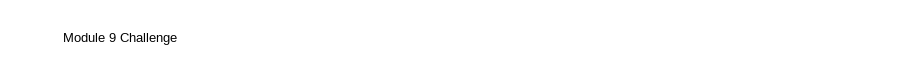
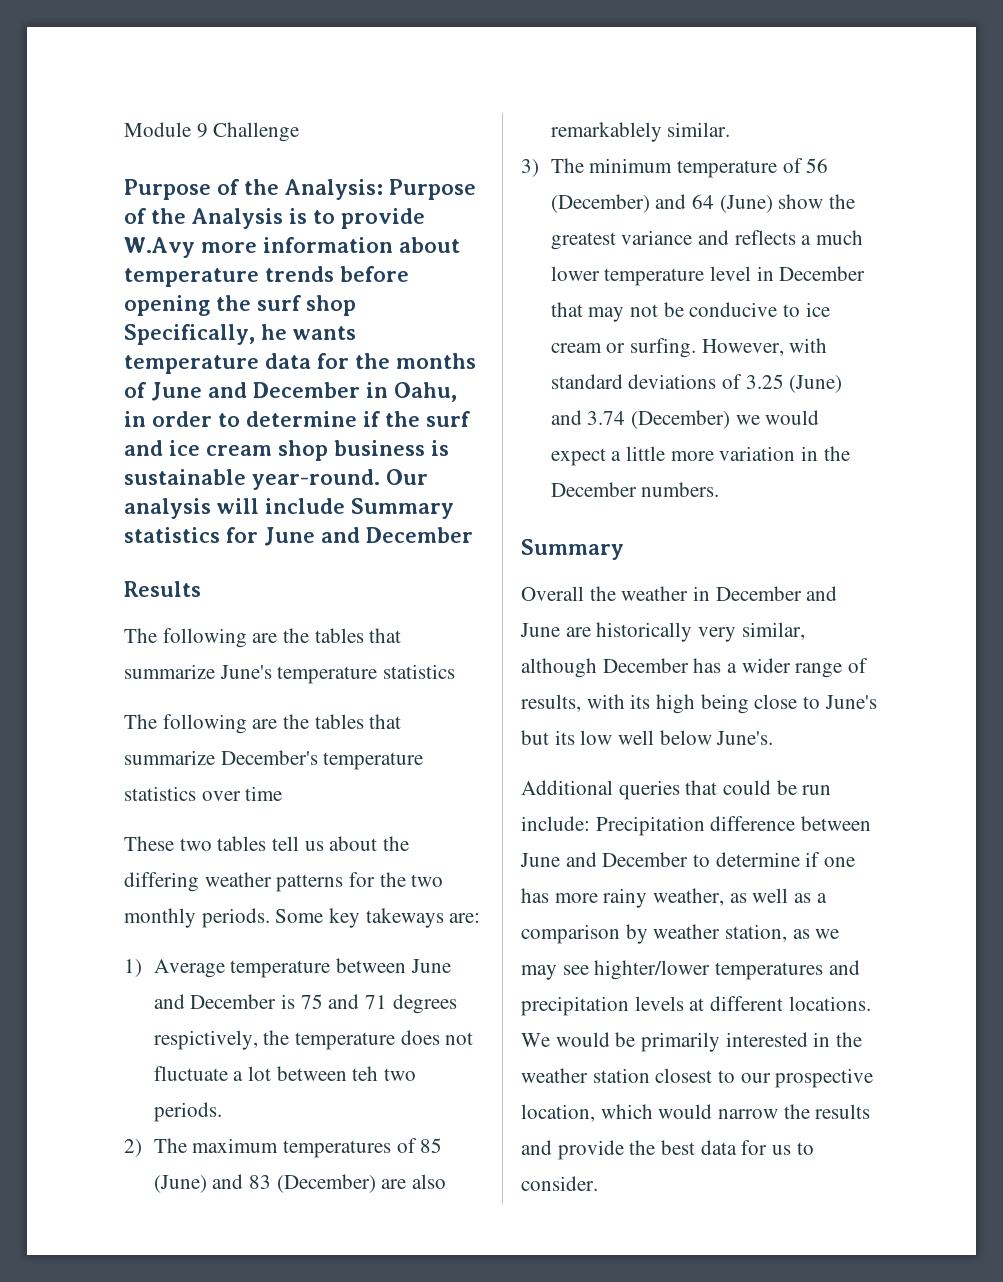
+ Purpose of the Analysis: Purpose of the Analysis is to provide W.Avy more information about temperature trends before opening the surf shop Specifically, he wants temperature data for the months of June and December in Oahu, in order to determine if the surf and ice cream shop business is sustainable year-round. Our analysis will include Summary statistics for June and December
+ Results
+ The following are the tables that summarize June's temperature statistics
+ The following are the tables that summarize December's temperature statistics over time
+ These two tables tell us about the differing weather patterns for the two monthly periods. Some key takeways are:
+ 1) Average temperature between June and December is 75 and 71 degrees respictively, the temperature does not fluctuate a lot between teh two periods.
+ 2) The maximum temperatures of 85 (June) and 83 (December) are also remarkablely similar.
+ 3) The minimum temperature of 56 (December) and 64 (June) show the greatest variance and reflects a much lower temperature level in December that may not be conducive to ice cream or surfing. However, with standard deviations of 3.25 (June) and 3.74 (December) we would expect a little more variation in the December numbers.
+ Summary
+ Overall the weather in December and June are historically very similar, although December has a wider range of results, with its high being close to June's but its low well below June's.
+ Additional queries that could be run include: Precipitation difference between June and December to determine if one has more rainy weather, as well as a comparison by weather station, as we may see highter/lower temperatures and precipitation levels at different locations. We would be primarily interested in the weather station closest to our prospective location, which would narrow the results and provide the best data for us to consider.

